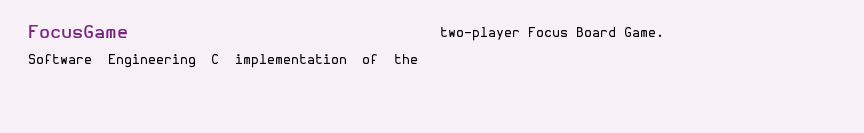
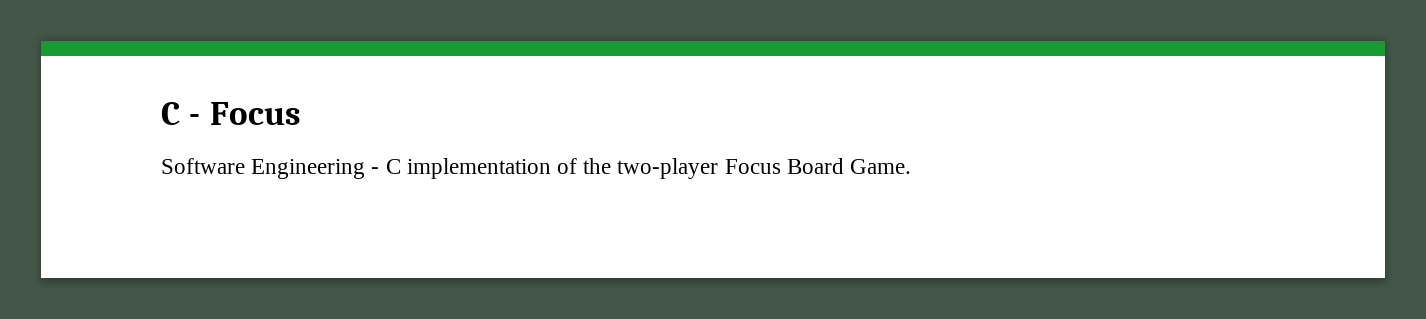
- FocusGame
+ C - Focus
- Software Engineering C implementation of the two-player Focus Board Game.
+ Software Engineering - C implementation of the two-player Focus Board Game.

